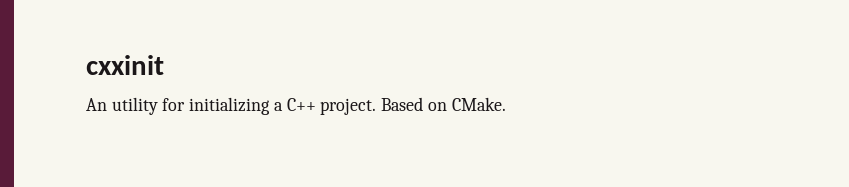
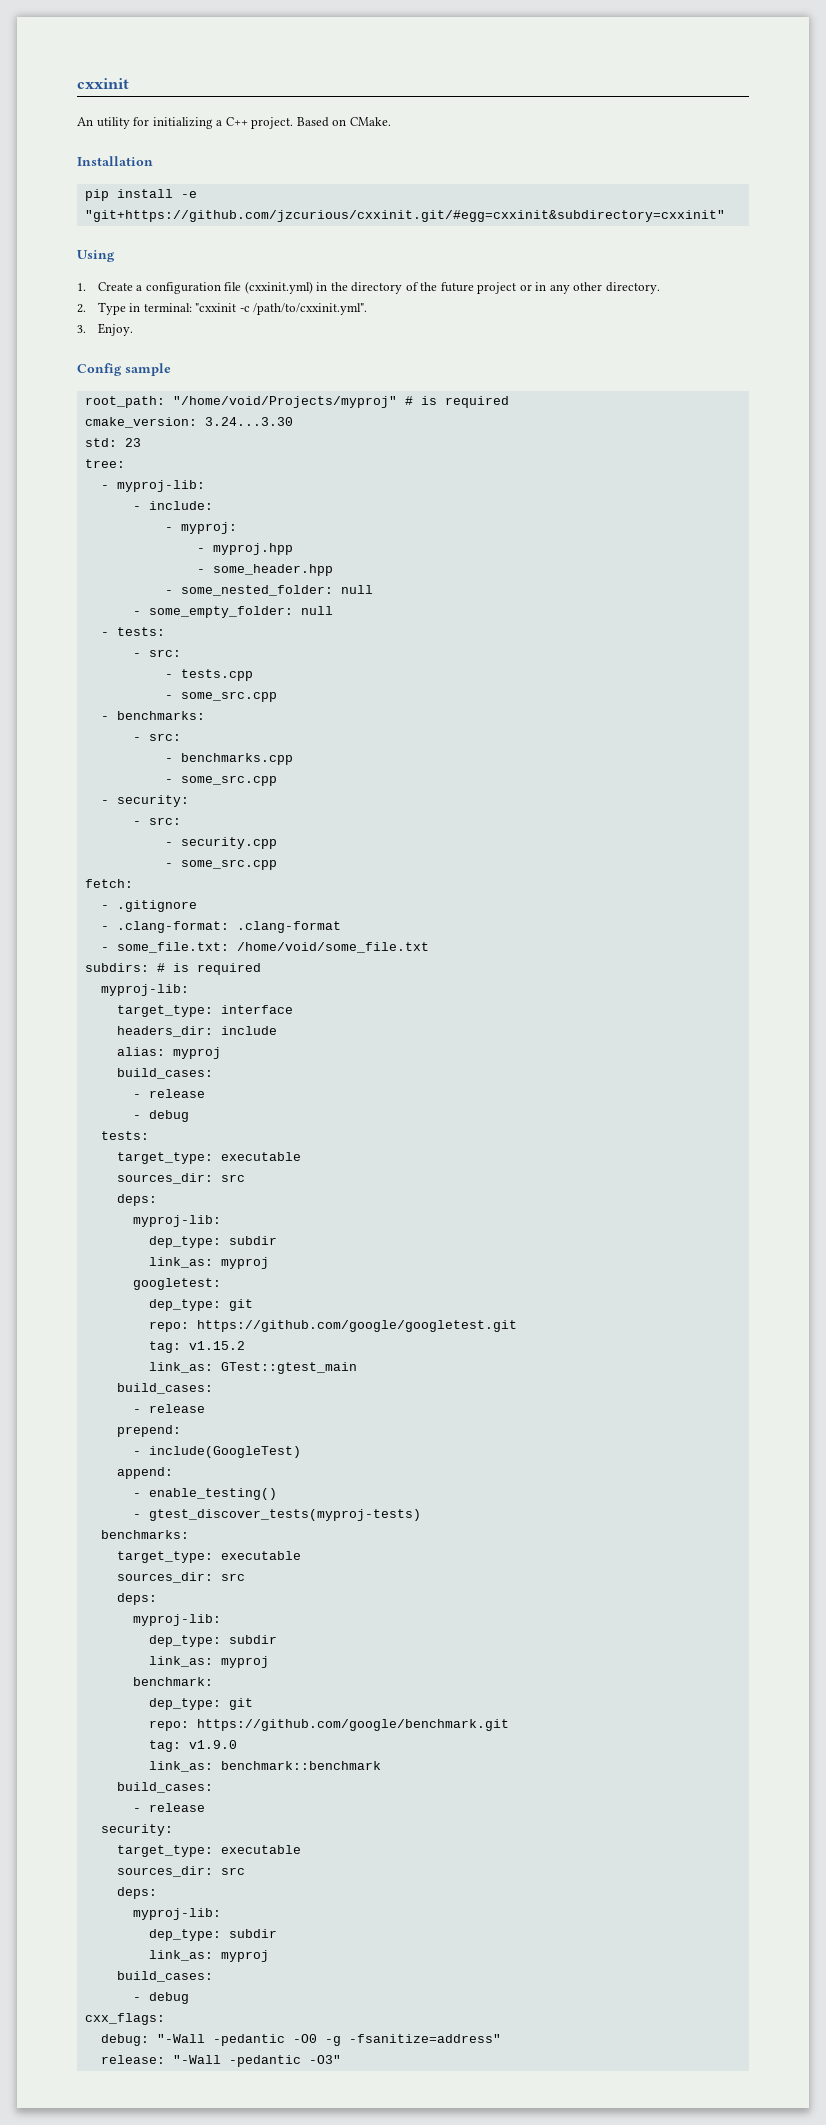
+ Installation
+ pip install -e "git+https://github.com/jzcurious/cxxinit.git/#egg=cxxinit&subdirectory=cxxinit"
+ Using
+ 1. Create a configuration file (cxxinit.yml) in the directory of the future project or in any other directory.
+ 2. Type in terminal: "cxxinit -c /path/to/cxxinit.yml".
+ 3. Enjoy.
+ Config sample
+ root_path: "/home/void/Projects/myproj" # is required
+ cmake_version: 3.24...3.30
+ std: 23
+ tree:
+ - myproj-lib:
+ - include:
+ - myproj:
+ - myproj.hpp
+ - some_header.hpp
+ - some_nested_folder: null
+ - some_empty_folder: null
+ - tests:
+ - src:
+ - tests.cpp
+ - some_src.cpp
+ - benchmarks:
+ - src:
+ - benchmarks.cpp
+ - some_src.cpp
+ - security:
+ - src:
+ - security.cpp
+ - some_src.cpp
+ fetch:
+ - .gitignore
+ - .clang-format: .clang-format
+ - some_file.txt: /home/void/some_file.txt
+ subdirs: # is required
+ myproj-lib:
+ target_type: interface
+ headers_dir: include
+ alias: myproj
+ build_cases:
+ - release
+ - debug
+ tests:
+ target_type: executable
+ sources_dir: src
+ deps:
+ myproj-lib:
+ dep_type: subdir
+ link_as: myproj
+ googletest:
+ dep_type: git
+ repo: https://github.com/google/googletest.git
+ tag: v1.15.2
+ link_as: GTest::gtest_main
+ build_cases:
+ - release
+ prepend:
+ - include(GoogleTest)
+ append:
+ - enable_testing()
+ - gtest_discover_tests(myproj-tests)
+ benchmarks:
+ target_type: executable
+ sources_dir: src
+ deps:
+ myproj-lib:
+ dep_type: subdir
+ link_as: myproj
+ benchmark:
+ dep_type: git
+ repo: https://github.com/google/benchmark.git
+ tag: v1.9.0
+ link_as: benchmark::benchmark
+ build_cases:
+ - release
+ security:
+ target_type: executable
+ sources_dir: src
+ deps:
+ myproj-lib:
+ dep_type: subdir
+ link_as: myproj
+ build_cases:
+ - debug
+ cxx_flags:
+ debug: "-Wall -pedantic -O0 -g -fsanitize=address"
+ release: "-Wall -pedantic -O3"

